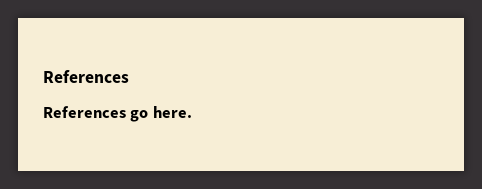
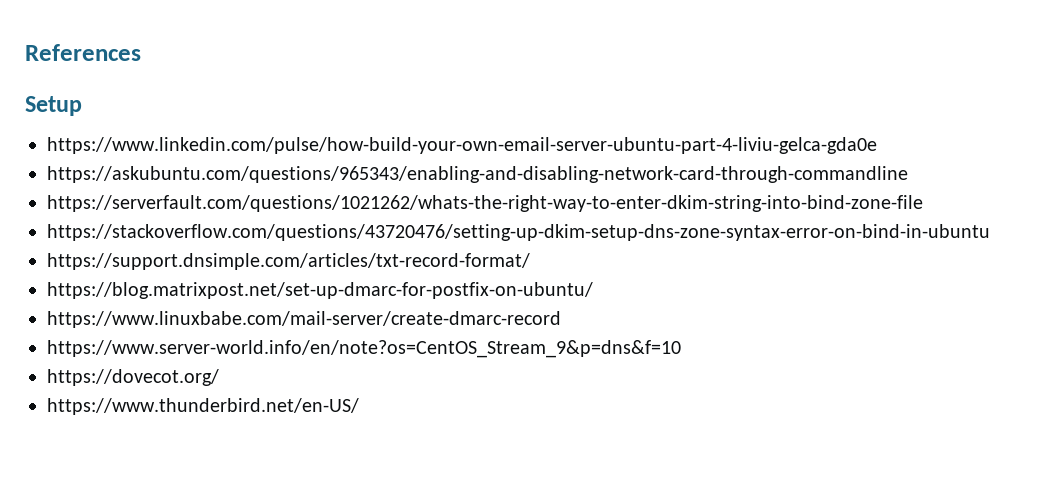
- References go here.
+ Setup
+ https://www.linkedin.com/pulse/how-build-your-own-email-server-ubuntu-part-4-liviu-gelca-gda0e
+ https://askubuntu.com/questions/965343/enabling-and-disabling-network-card-through-commandline
+ https://serverfault.com/questions/1021262/whats-the-right-way-to-enter-dkim-string-into-bind-zone-file
+ https://stackoverflow.com/questions/43720476/setting-up-dkim-setup-dns-zone-syntax-error-on-bind-in-ubuntu
+ https://support.dnsimple.com/articles/txt-record-format/
+ https://blog.matrixpost.net/set-up-dmarc-for-postfix-on-ubuntu/
+ https://www.linuxbabe.com/mail-server/create-dmarc-record
+ https://www.server-world.info/en/note?os=CentOS_Stream_9&p=dns&f=10
+ https://dovecot.org/
+ https://www.thunderbird.net/en-US/

